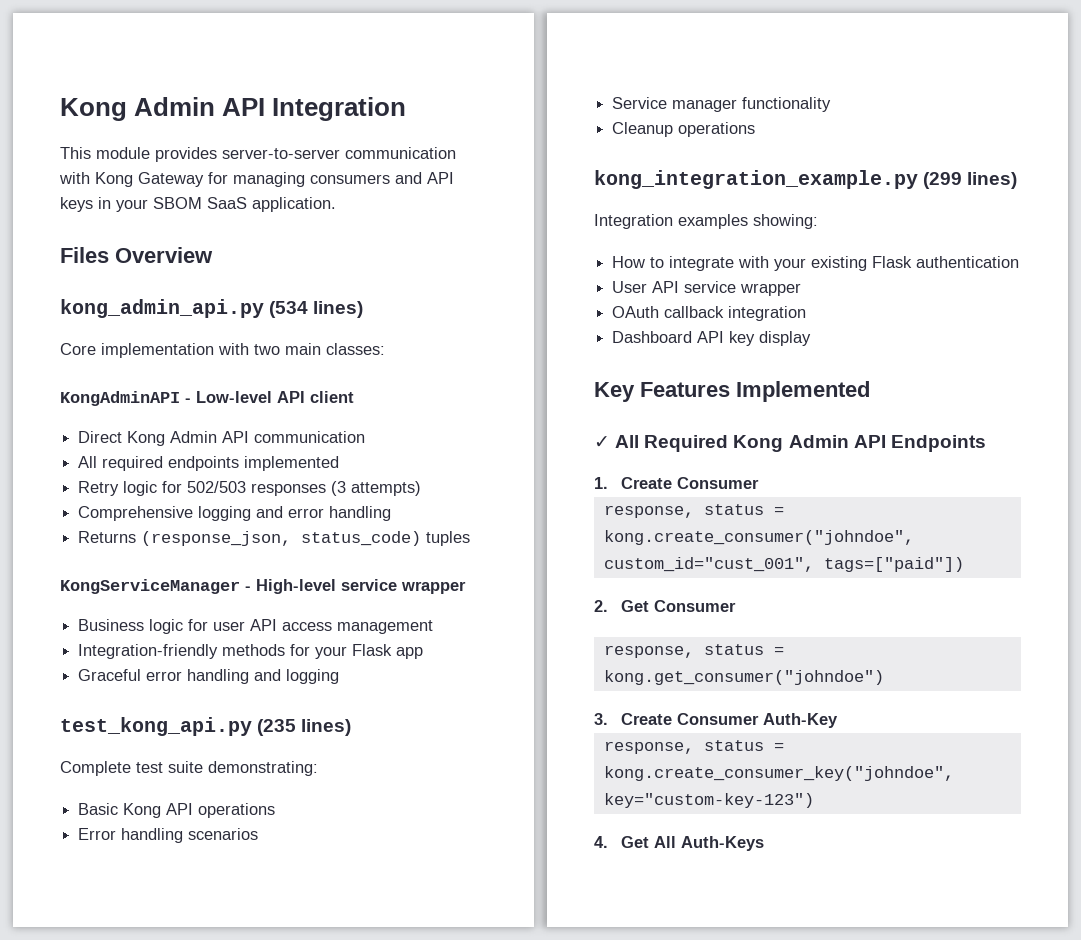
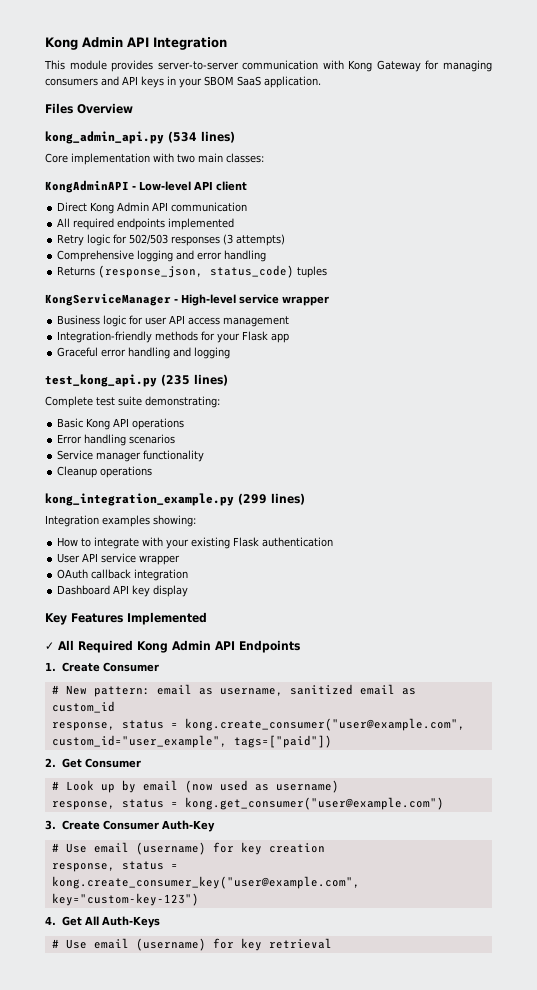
- response, status = kong.create_consumer("johndoe", custom_id="cust_001", tags=["paid"])
+ # New pattern: email as username, sanitized email as custom_id
+ response, status = kong.create_consumer("user@example.com", custom_id="user_example", tags=["paid"])
- response, status = kong.get_consumer("johndoe")
+ # Look up by email (now used as username)
+ response, status = kong.get_consumer("user@example.com")
- response, status = kong.create_consumer_key("johndoe", key="custom-key-123")
+ # Use email (username) for key creation
+ response, status = kong.create_consumer_key("user@example.com", key="custom-key-123")
+ # Use email (username) for key retrieval

